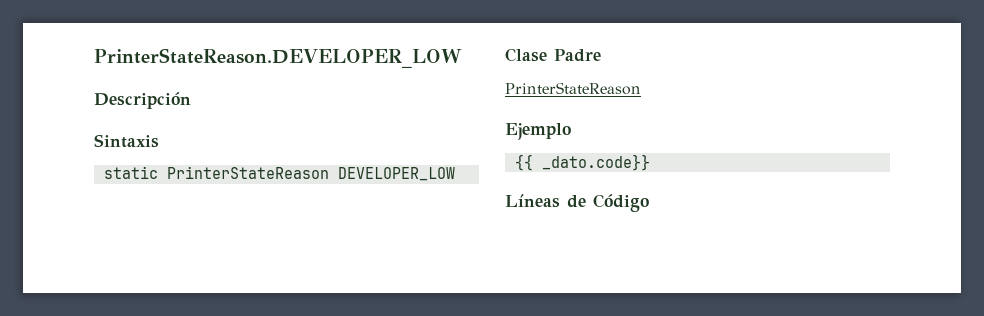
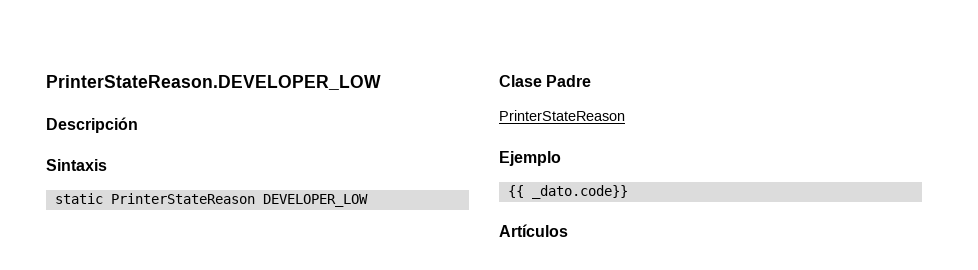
- Líneas de Código
+ Artículos

